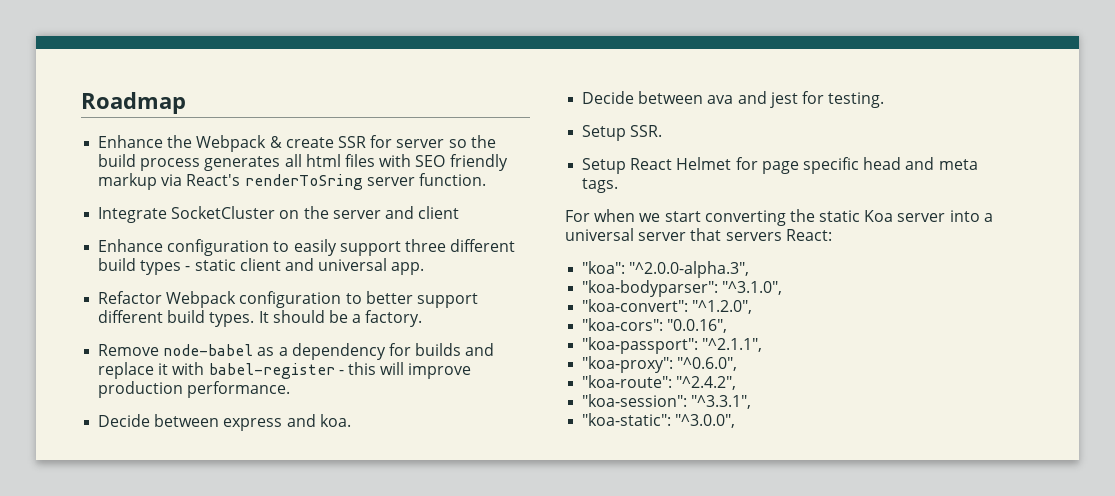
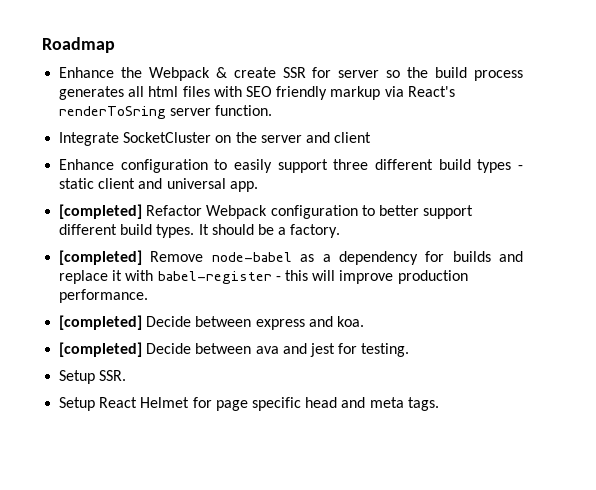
- Refactor Webpack configuration to better support different build types.
+ [completed] Refactor Webpack configuration to better support different build types.
- Remove node-babel as a dependency for builds and replace it with babel-register - this will improve production performance.
+ [completed] Remove node-babel as a dependency for builds and replace it with babel-register - this will improve production performance.
- Decide between express and koa.
+ [completed] Decide between express and koa.
- Decide between ava and jest for testing.
+ [completed] Decide between ava and jest for testing.
- For when we start converting the static Koa server into a universal server that servers React:
- "koa": "^2.0.0-alpha.3",
- "koa-bodyparser": "^3.1.0",
- "koa-convert": "^1.2.0",
- "koa-cors": "0.0.16",
- "koa-passport": "^2.1.1",
- "koa-proxy": "^0.6.0",
- "koa-route": "^2.4.2",
- "koa-session": "^3.3.1",
- "koa-static": "^3.0.0",

